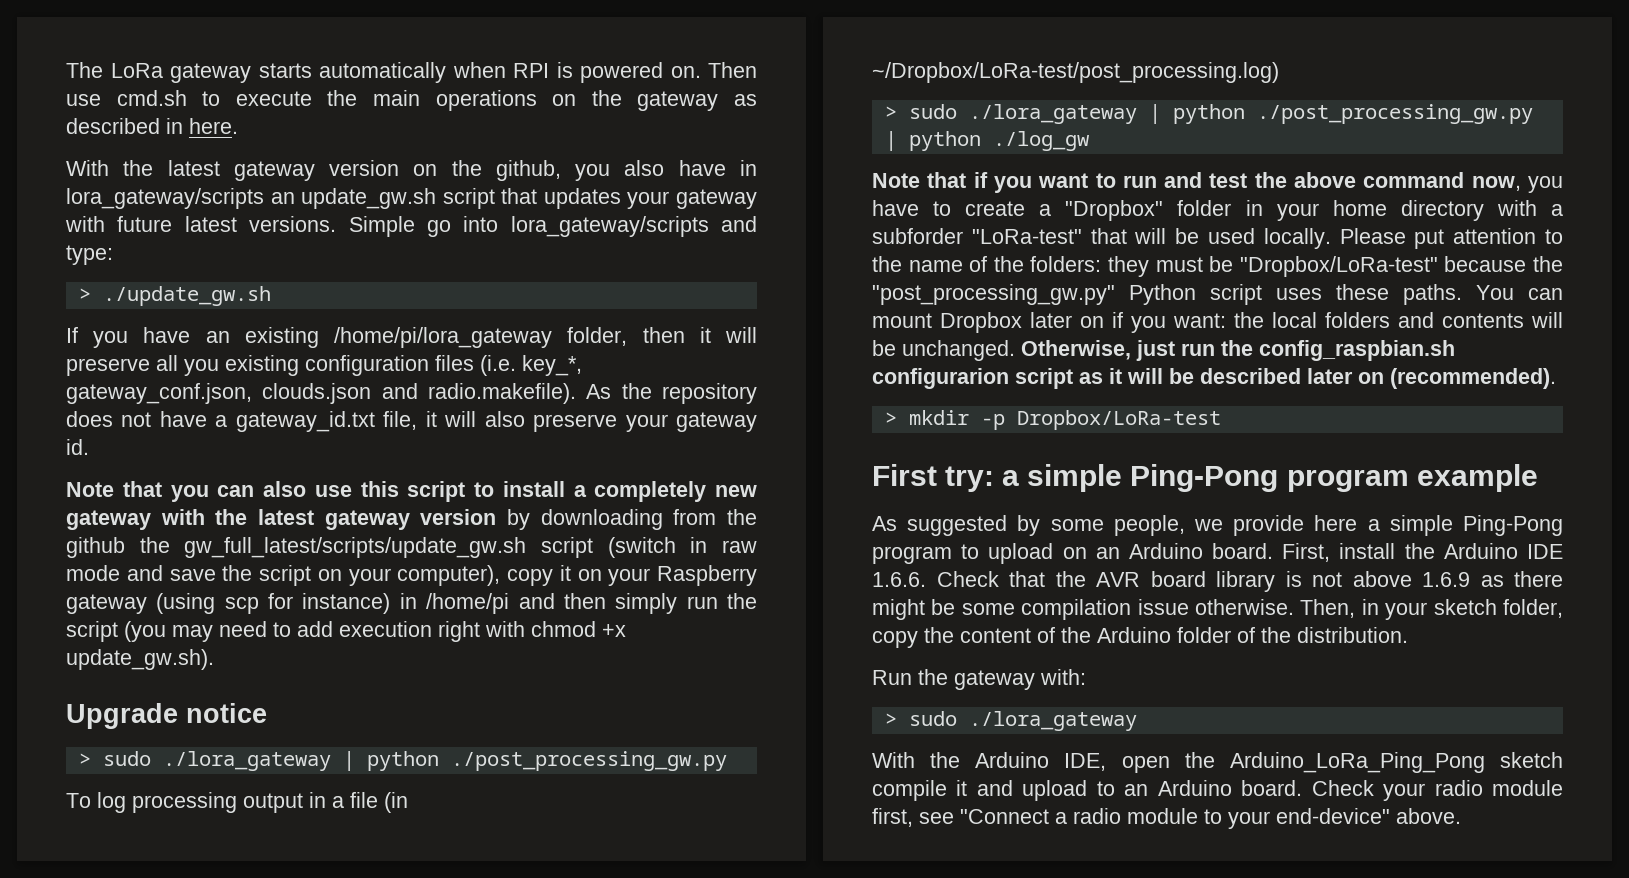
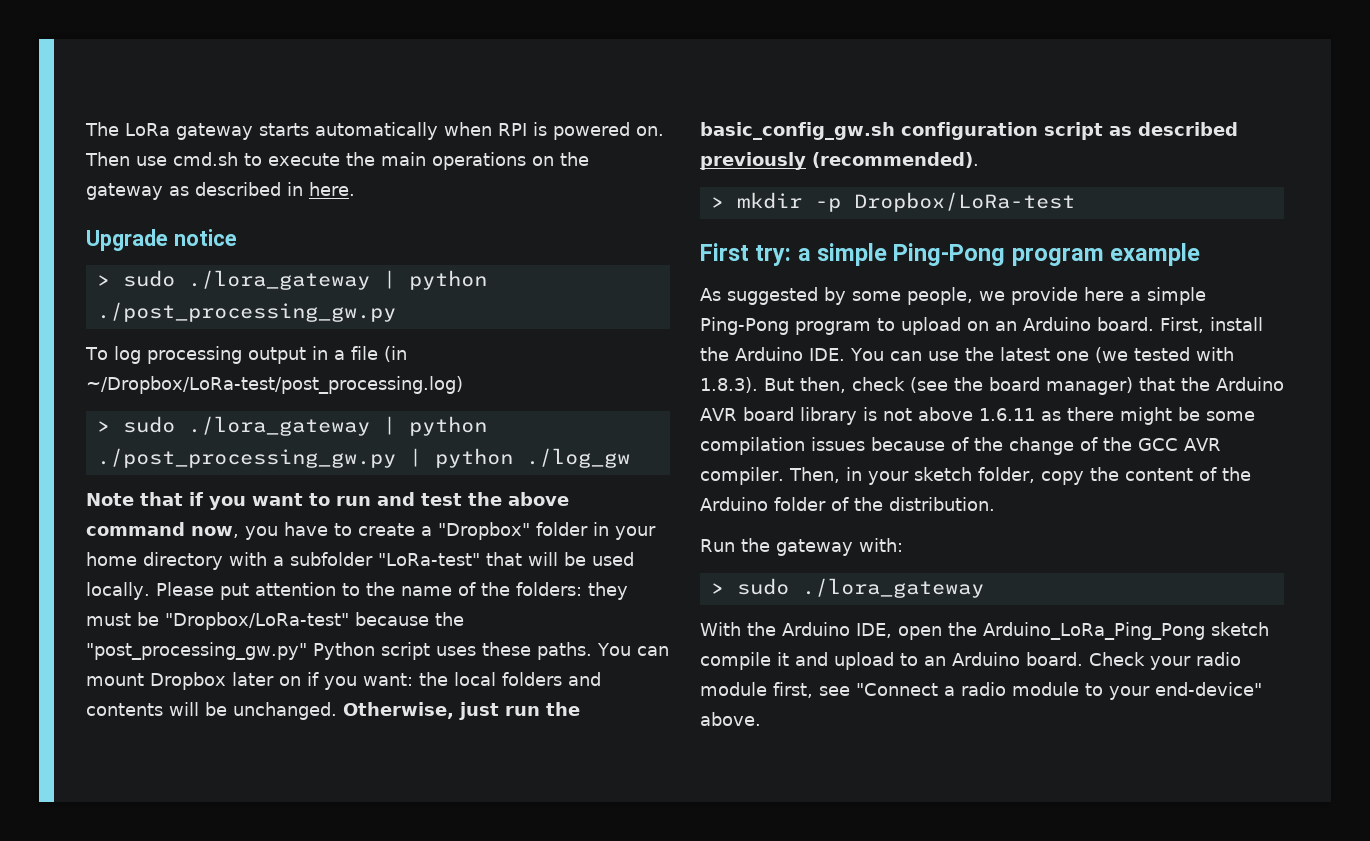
- With the latest gateway version on the github, you also have in lora_gateway/scripts an update_gw.sh script that updates your gateway with future latest versions. Simple go into lora_gateway/scripts and type:
- > ./update_gw.sh
- If you have an existing /home/pi/lora_gateway folder, then it will preserve all you existing configuration files (i.e. key_*, gateway_conf.json, clouds.json and radio.makefile). As the repository does not have a gateway_id.txt file, it will also preserve your gateway id.
- Note that you can also use this script to install a completely new gateway with the latest gateway version by downloading from the github the gw_full_latest/scripts/update_gw.sh script (switch in raw mode and save the script on your computer), copy it on your Raspberry gateway (using scp for instance) in /home/pi and then simply run the script (you may need to add execution right with chmod +x update_gw.sh).
- Note that if you want to run and test the above command now, you have to create a "Dropbox" folder in your home directory with a subforder "LoRa-test" that will be used locally.
+ Note that if you want to run and test the above command now, you have to create a "Dropbox" folder in your home directory with a subfolder "LoRa-test" that will be used locally.
- Otherwise, just run the config_raspbian.sh configurarion script as it will be described later on (recommended).
+ Otherwise, just run the basic_config_gw.sh configuration script as described previously (recommended).
- First, install the Arduino IDE 1.6.6. Check that the AVR board library is not above 1.6.9 as there might be some compilation issue otherwise.
+ First, install the Arduino IDE. You can use the latest one (we tested with 1.8.3). But then, check (see the board manager) that the Arduino AVR board library is not above 1.6.11 as there might be some compilation issues because of the change of the GCC AVR compiler.

